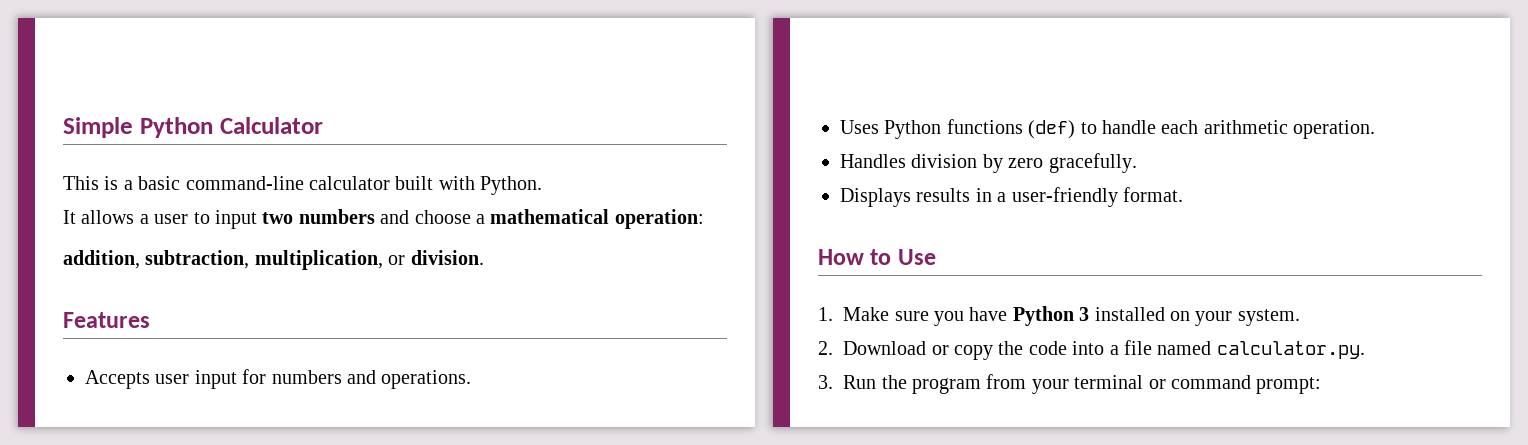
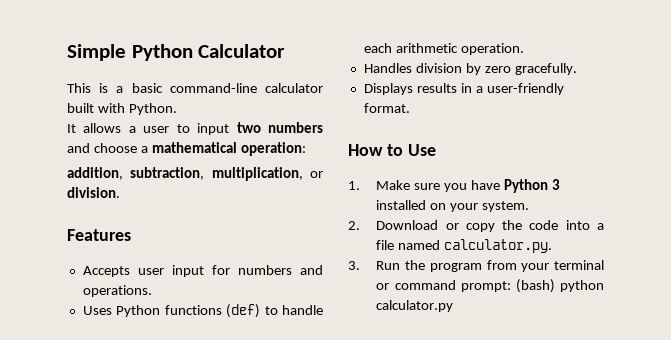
- 3. Run the program from your terminal or command prompt:
+ 3. Run the program from your terminal or command prompt: (bash) python calculator.py

